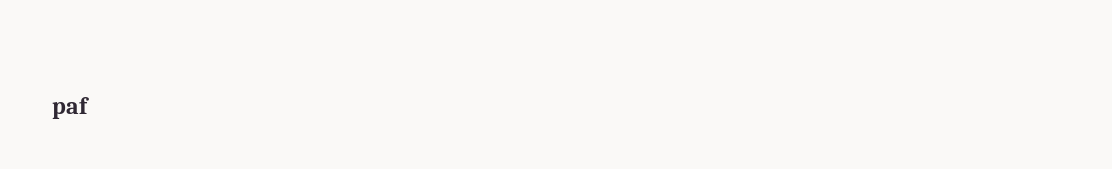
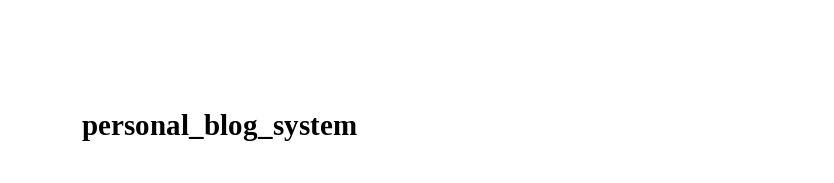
- paf
+ personal_blog_system

